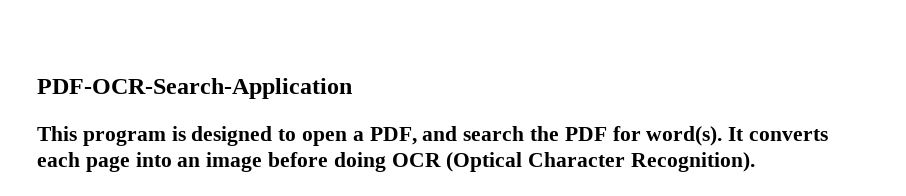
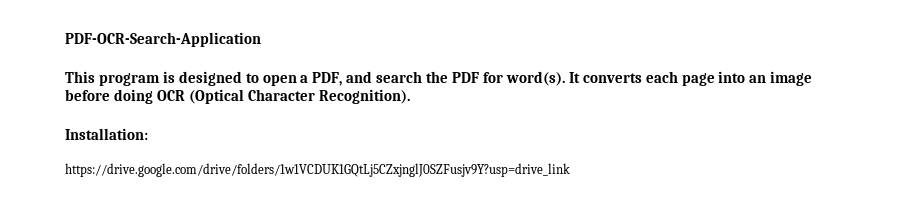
+ Installation:
+ https://drive.google.com/drive/folders/1w1VCDUK1GQtLj5CZxjnglJ0SZFusjv9Y?usp=drive_link

